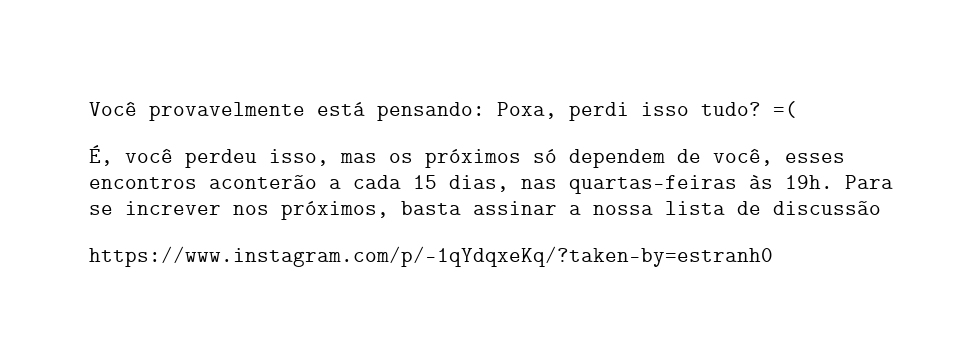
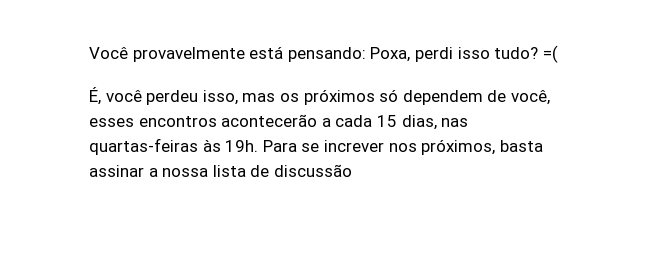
- É, você perdeu isso, mas os próximos só dependem de você, esses encontros aconterão a cada 15 dias, nas quartas-feiras às 19h.
+ É, você perdeu isso, mas os próximos só dependem de você, esses encontros acontecerão a cada 15 dias, nas quartas-feiras às 19h.
- https://www.instagram.com/p/-1qYdqxeKq/?taken-by=estranh0

